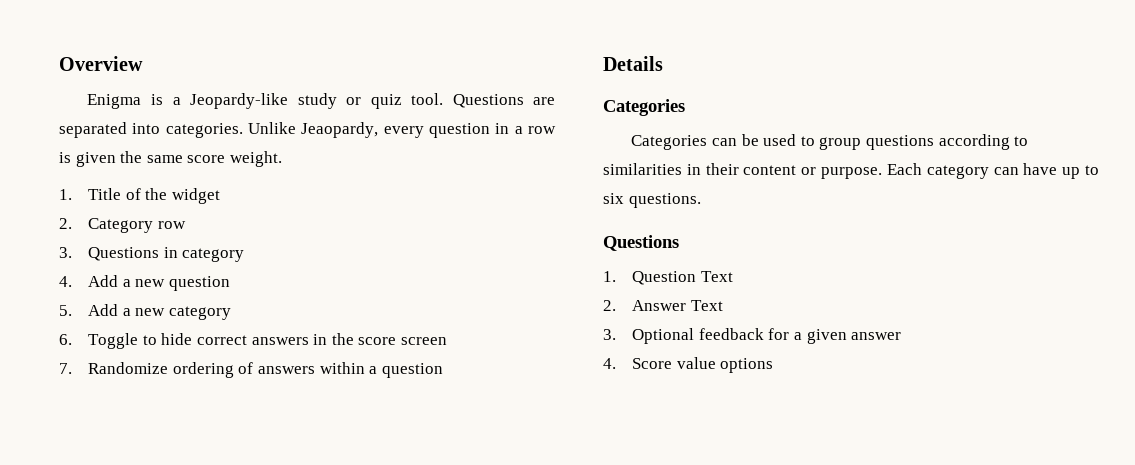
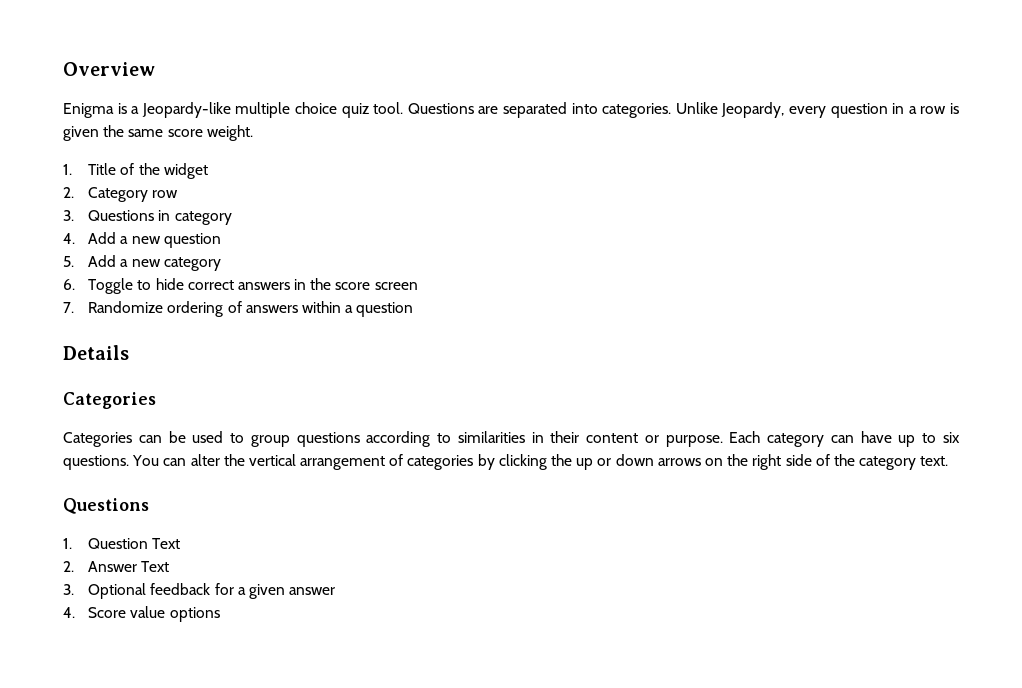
- Enigma is a Jeopardy-like study or quiz tool.
+ Enigma is a Jeopardy-like multiple choice quiz tool.
- Unlike Jeaopardy, every question in a row is given the same score weight.
+ Unlike Jeopardy, every question in a row is given the same score weight.
+ You can alter the vertical arrangement of categories by clicking the up or down arrows on the right side of the category text.

